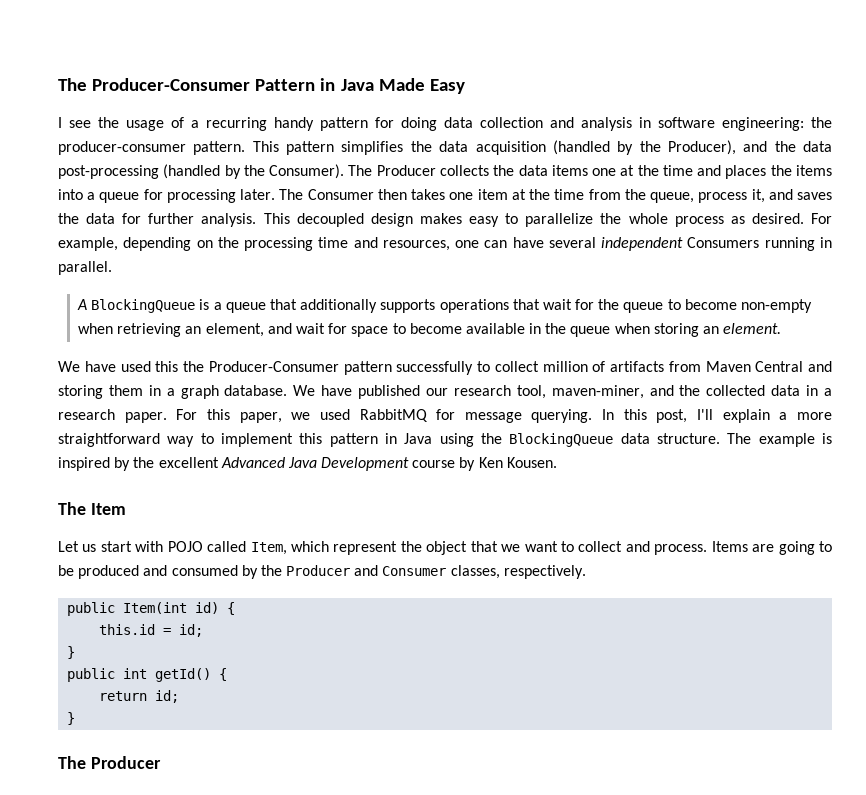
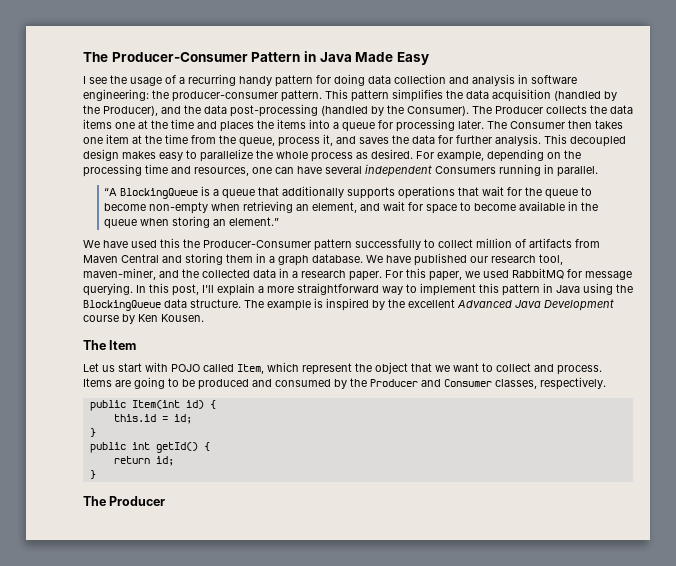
- A BlockingQueue is a queue that additionally supports operations that wait for the queue to become non-empty when retrieving an element, and wait for space to become available in the queue when storing an element.
+ “A BlockingQueue is a queue that additionally supports operations that wait for the queue to become non-empty when retrieving an element, and wait for space to become available in the queue when storing an element.”

